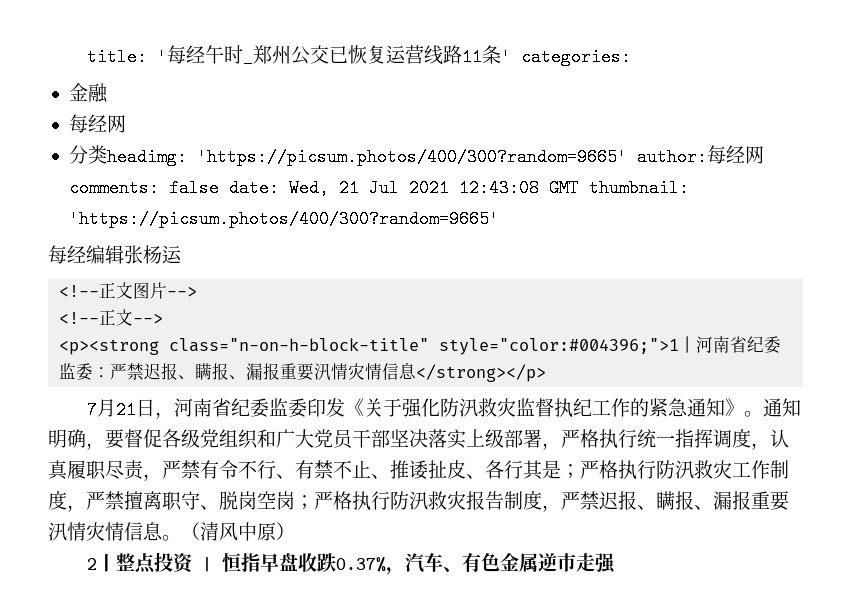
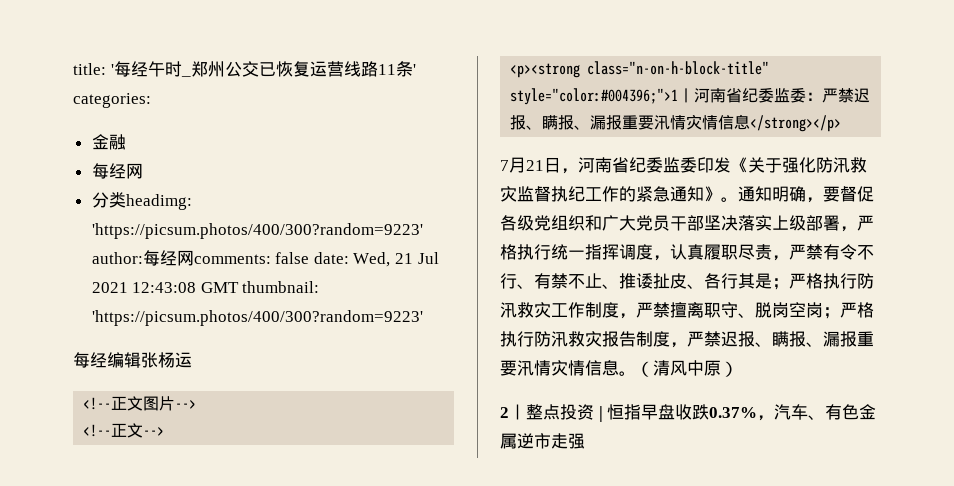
- 分类headimg: 'https://picsum.photos/400/300?random=9665' author:每经网comments: false date: Wed, 21 Jul 2021 12:43:08 GMT thumbnail: 'https://picsum.photos/400/300?random=9665'
+ 分类headimg: 'https://picsum.photos/400/300?random=9223' author:每经网comments: false date: Wed, 21 Jul 2021 12:43:08 GMT thumbnail: 'https://picsum.photos/400/300?random=9223'

